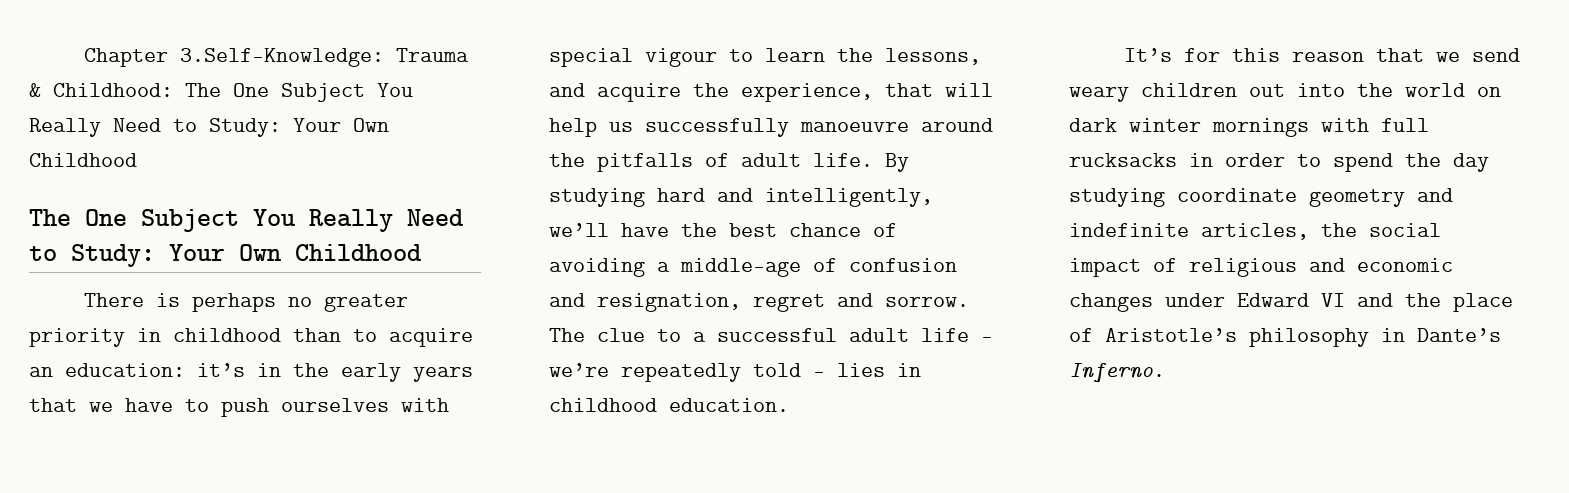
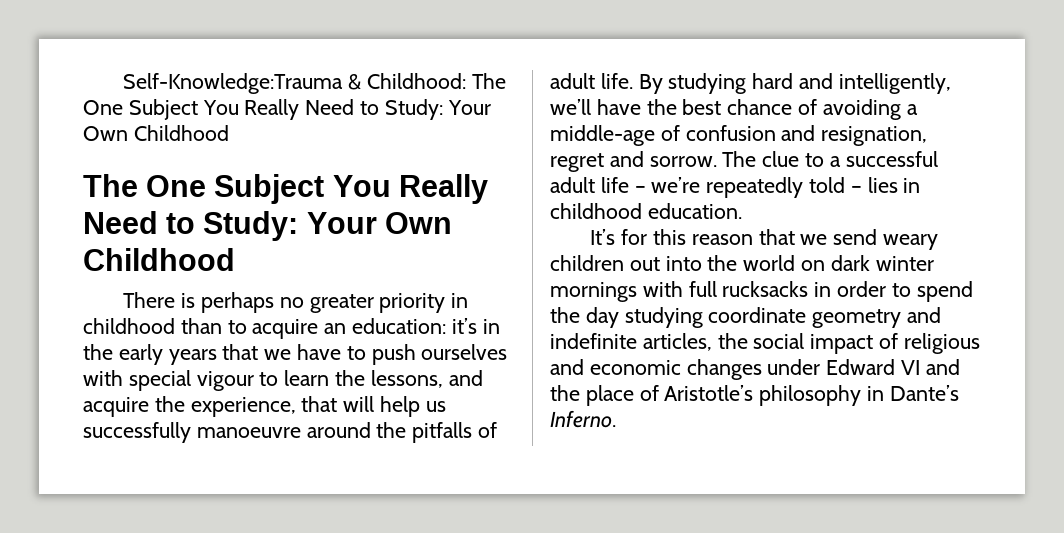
- Chapter 3.Self-Knowledge: Trauma & Childhood: The One Subject You Really Need to Study: Your Own Childhood
+ Self-Knowledge:Trauma & Childhood: The One Subject You Really Need to Study: Your Own Childhood

